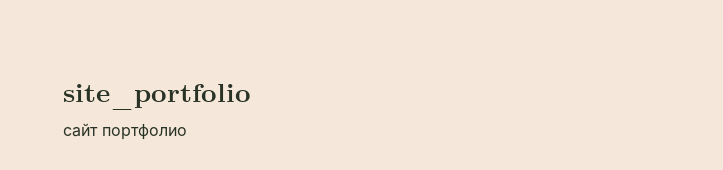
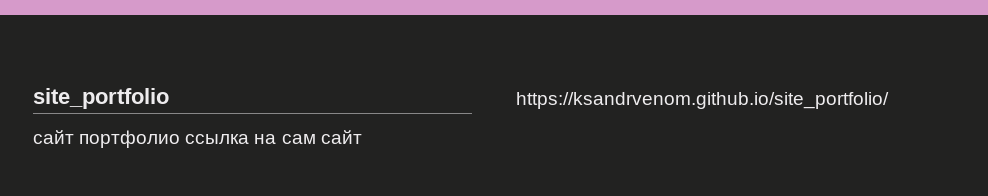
- сайт портфолио
+ сайт портфолио ссылка на сам сайт https://ksandrvenom.github.io/site_portfolio/

